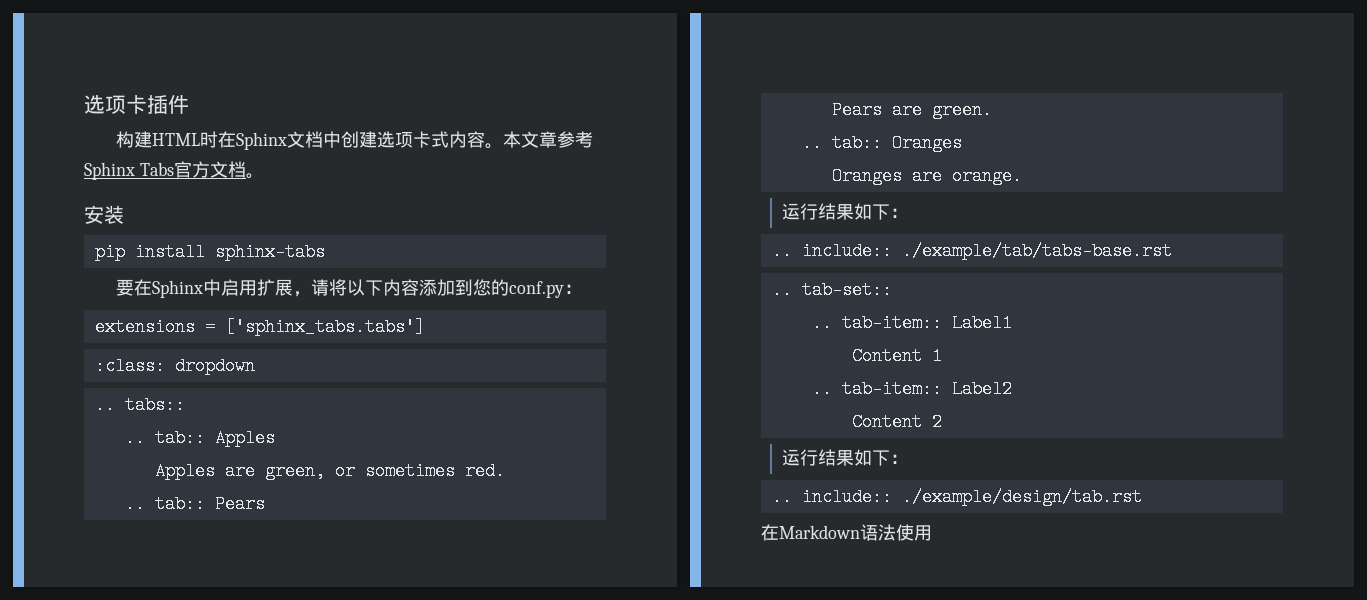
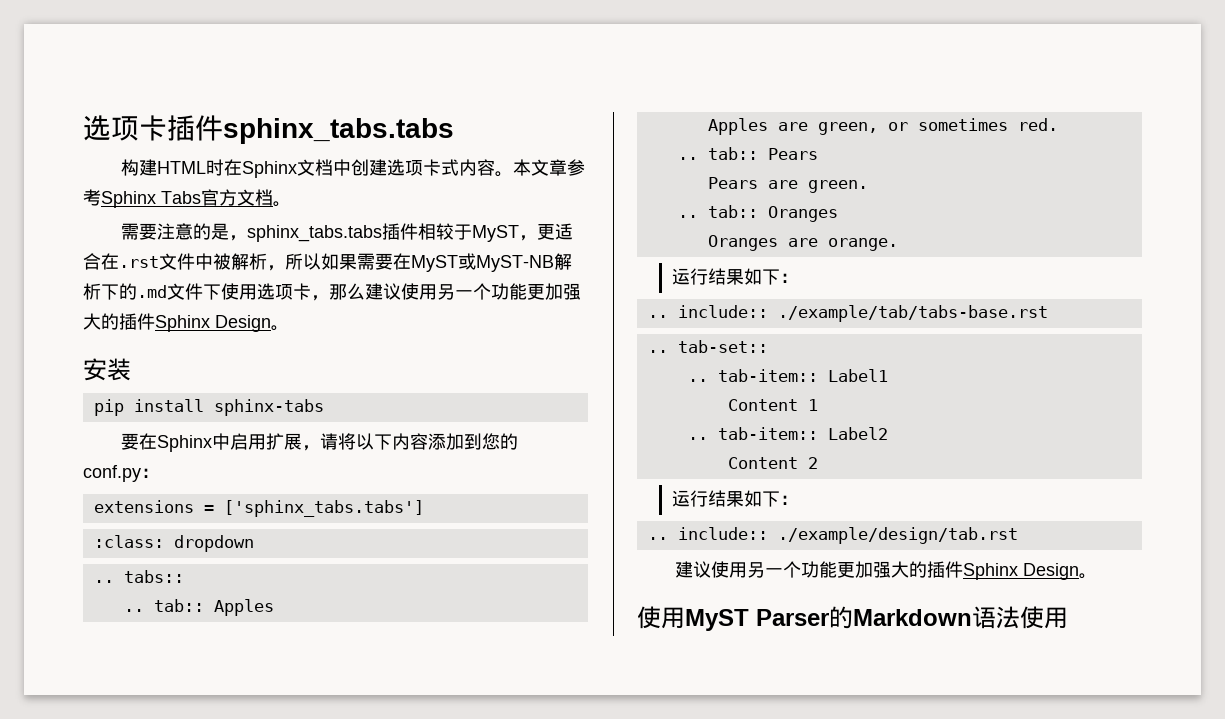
- 选项卡插件
+ 选项卡插件sphinx_tabs.tabs
+ 需要注意的是，sphinx_tabs.tabs插件相较于MyST，更适合在.rst文件中被解析，所以如果需要在MyST或MyST-NB解析下的.md文件下使用选项卡，那么建议使用另一个功能更加强大的插件Sphinx Design。
  .. include:: ./example/design/tab.rst
- 在Markdown语法使用
+ 建议使用另一个功能更加强大的插件Sphinx Design。
+ 使用MyST Parser的Markdown语法使用

